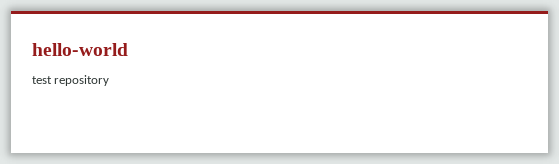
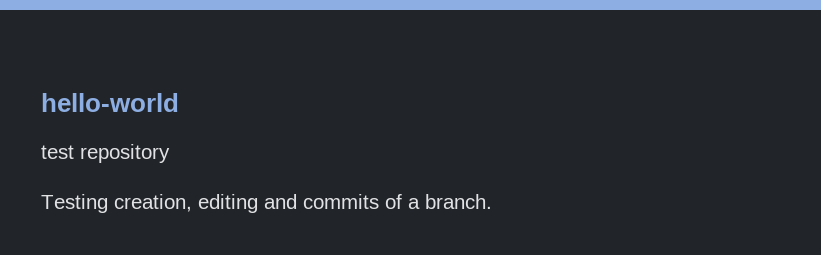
+ Testing creation, editing and commits of a branch.

